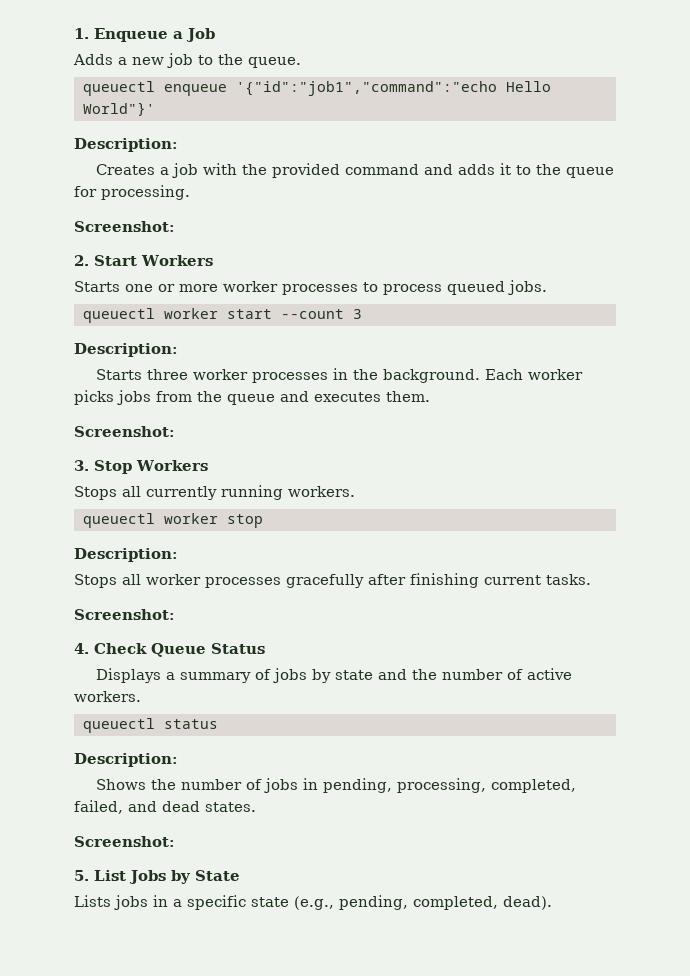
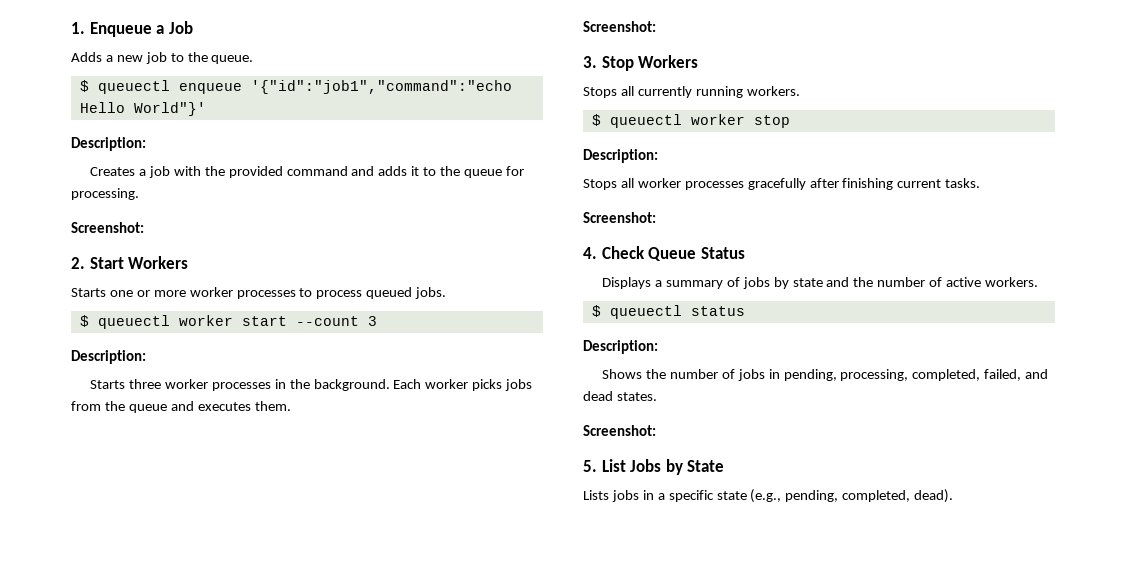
- queuectl enqueue '{"id":"job1","command":"echo Hello World"}'
+ $ queuectl enqueue '{"id":"job1","command":"echo Hello World"}'
- queuectl worker start --count 3
+ $ queuectl worker start --count 3
- queuectl worker stop
+ $ queuectl worker stop
- queuectl status
+ $ queuectl status

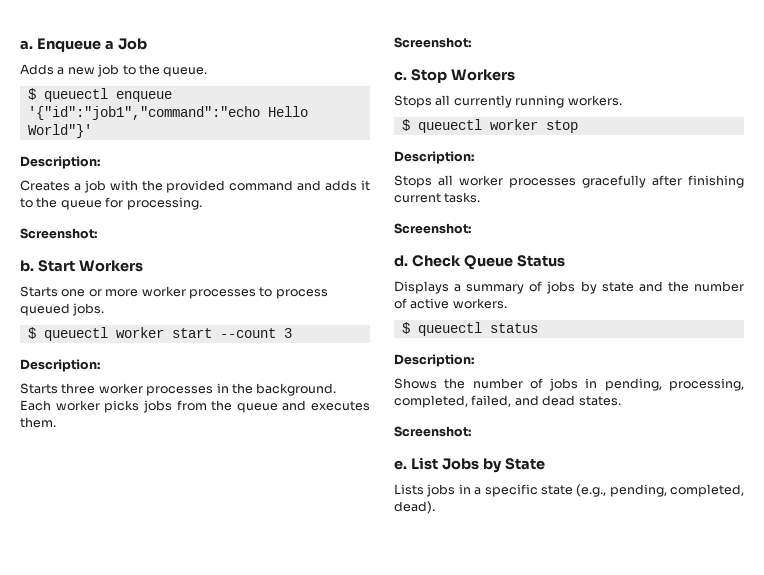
- 1. Enqueue a Job
+ a. Enqueue a Job
- 2. Start Workers
+ b. Start Workers
- 3. Stop Workers
+ c. Stop Workers
- 4. Check Queue Status
+ d. Check Queue Status
- 5. List Jobs by State
+ e. List Jobs by State

